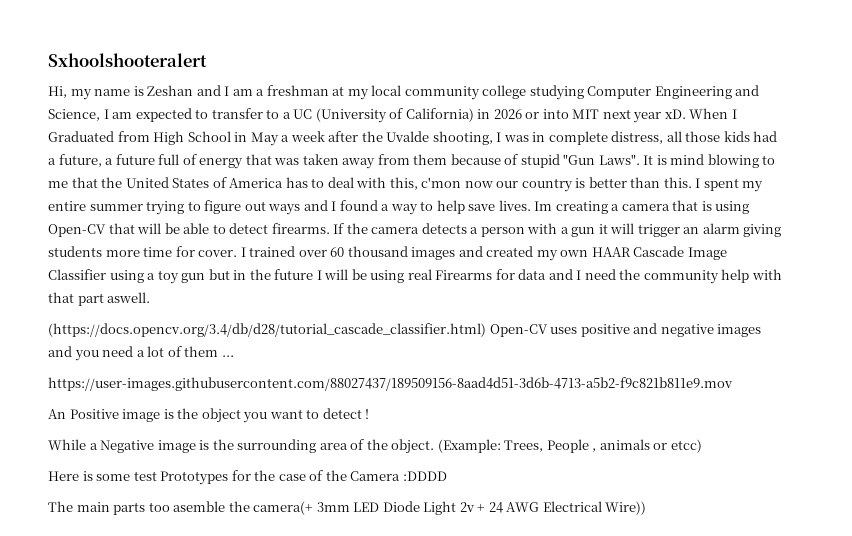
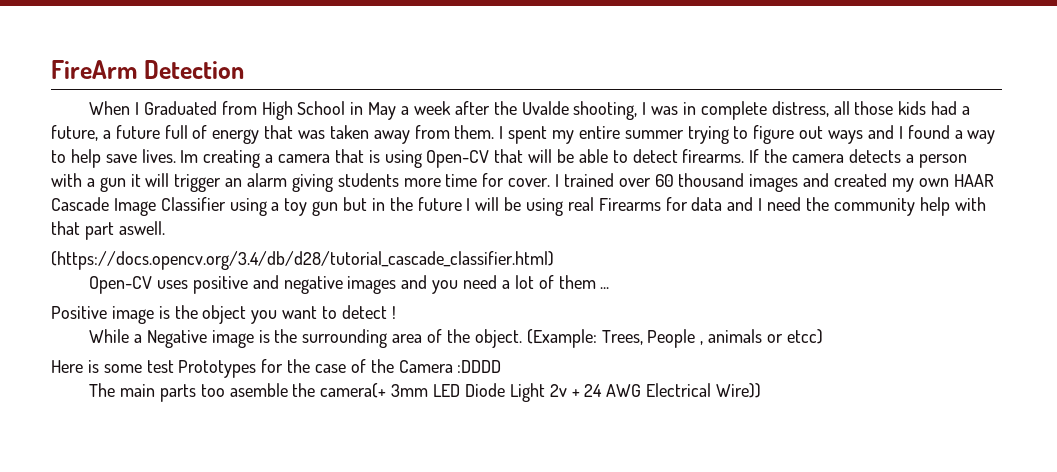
- Sxhoolshooteralert
- Hi, my name is Zeshan and I am a freshman at my local community college studying Computer Engineering and Science, I am expected to transfer to a UC (University of California) in 2026 or into MIT next year xD. When I Graduated from High School in May a week after the Uvalde shooting, I was in complete distress, all those kids had a future, a future full of energy that was taken away from them because of stupid "Gun Laws". It is mind blowing to me that the United States of America has to deal with this, c'mon now our country is better than this.
+ FireArm Detection
+ When I Graduated from High School in May a week after the Uvalde shooting, I was in complete distress, all those kids had a future, a future full of energy that was taken away from them.
- (https://docs.opencv.org/3.4/db/d28/tutorial_cascade_classifier.html) Open-CV uses positive and negative images and you need a lot of them ...
+ (https://docs.opencv.org/3.4/db/d28/tutorial_cascade_classifier.html)
+ Open-CV uses positive and negative images and you need a lot of them ...
- https://user-images.githubusercontent.com/88027437/189509156-8aad4d51-3d6b-4713-a5b2-f9c821b811e9.mov
- An Positive image is the object you want to detect !
+ Positive image is the object you want to detect !

